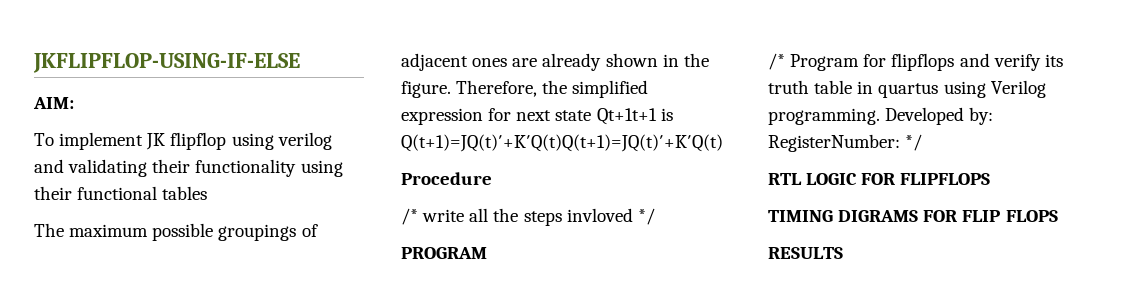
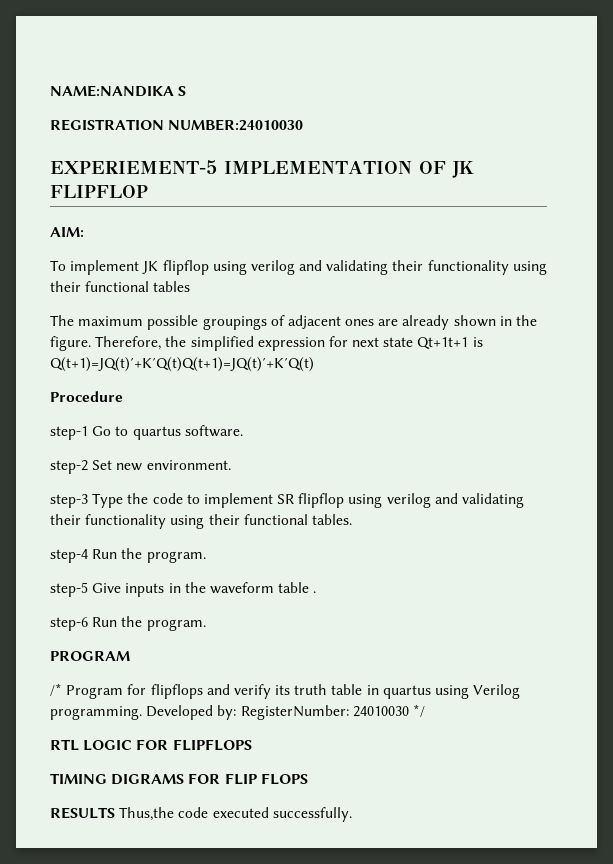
- JKFLIPFLOP-USING-IF-ELSE
+ NAME:NANDIKA S
+ REGISTRATION NUMBER:24010030
+ EXPERIEMENT-5 IMPLEMENTATION OF JK FLIPFLOP
- /* write all the steps invloved */
+ step-1 Go to quartus software.
+ step-2 Set new environment.
+ step-3 Type the code to implement SR flipflop using verilog and validating their functionality using their functional tables.
+ step-4 Run the program.
+ step-5 Give inputs in the waveform table .
+ step-6 Run the program.
- Developed by: RegisterNumber: */
+ Developed by: RegisterNumber: 24010030 */
- RESULTS
+ RESULTS Thus,the code executed successfully.

